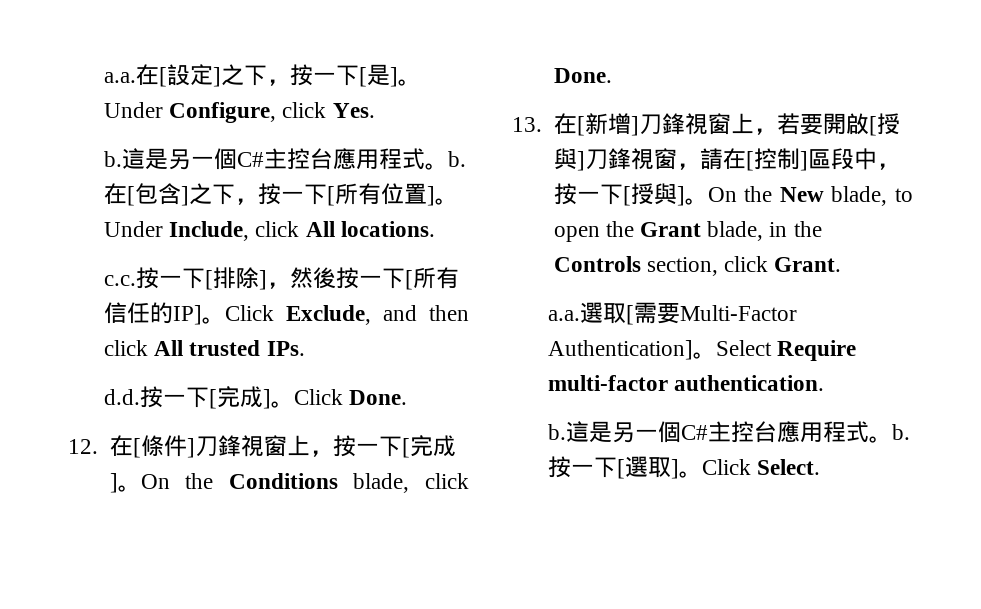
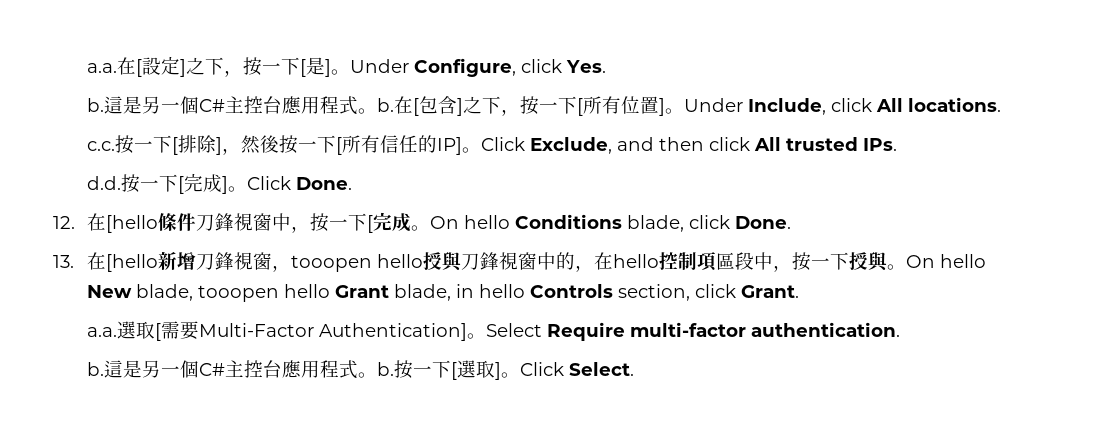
- 12.在[條件]刀鋒視窗上，按一下[完成]。On the Conditions blade, click Done.
+ 12.在[hello條件刀鋒視窗中，按一下[完成。On hello Conditions blade, click Done.
- 13.在[新增]刀鋒視窗上，若要開啟[授與]刀鋒視窗，請在[控制]區段中，按一下[授與]。On the New blade, to open the Grant blade, in the Controls section, click Grant.
+ 13.在[hello新增刀鋒視窗，tooopen hello授與刀鋒視窗中的，在hello控制項區段中，按一下授與。On hello New blade, tooopen hello Grant blade, in hello Controls section, click Grant.

